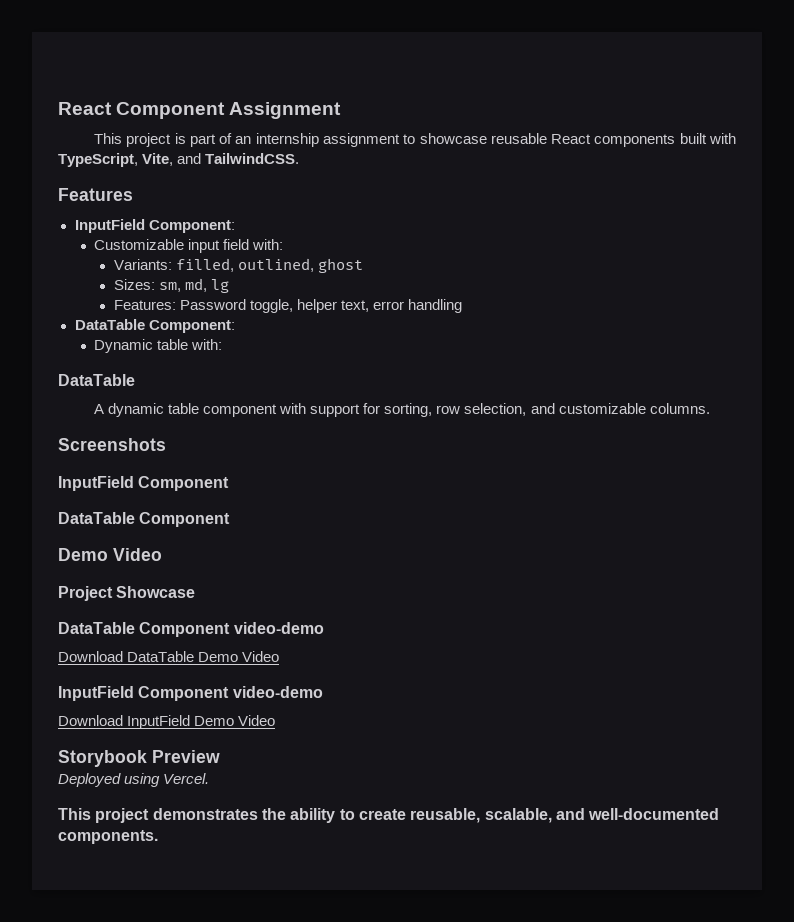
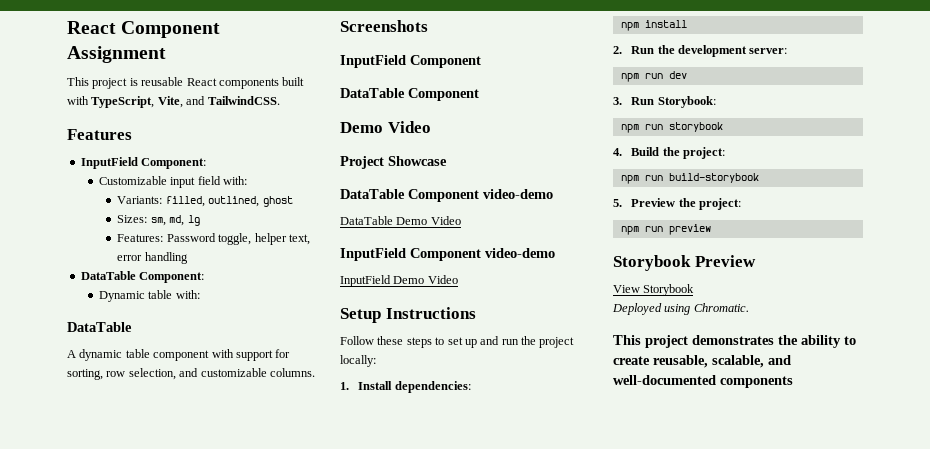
- This project is part of an internship assignment to showcase reusable React components built with TypeScript, Vite, and TailwindCSS.
+ This project is reusable React components built with TypeScript, Vite, and TailwindCSS.
- Download DataTable Demo Video
+ DataTable Demo Video
- Download InputField Demo Video
+ InputField Demo Video
+ Setup Instructions
+ Follow these steps to set up and run the project locally:
+ 1. Install dependencies:
+ npm install
+ 2. Run the development server:
+ npm run dev
+ 3. Run Storybook:
+ npm run storybook
+ 4. Build the project:
+ npm run build-storybook
+ 5. Preview the project:
+ npm run preview
+ View Storybook
- Deployed using Vercel.
+ Deployed using Chromatic.
- This project demonstrates the ability to create reusable, scalable, and well-documented components.
+ This project demonstrates the ability to create reusable, scalable, and well-documented components

